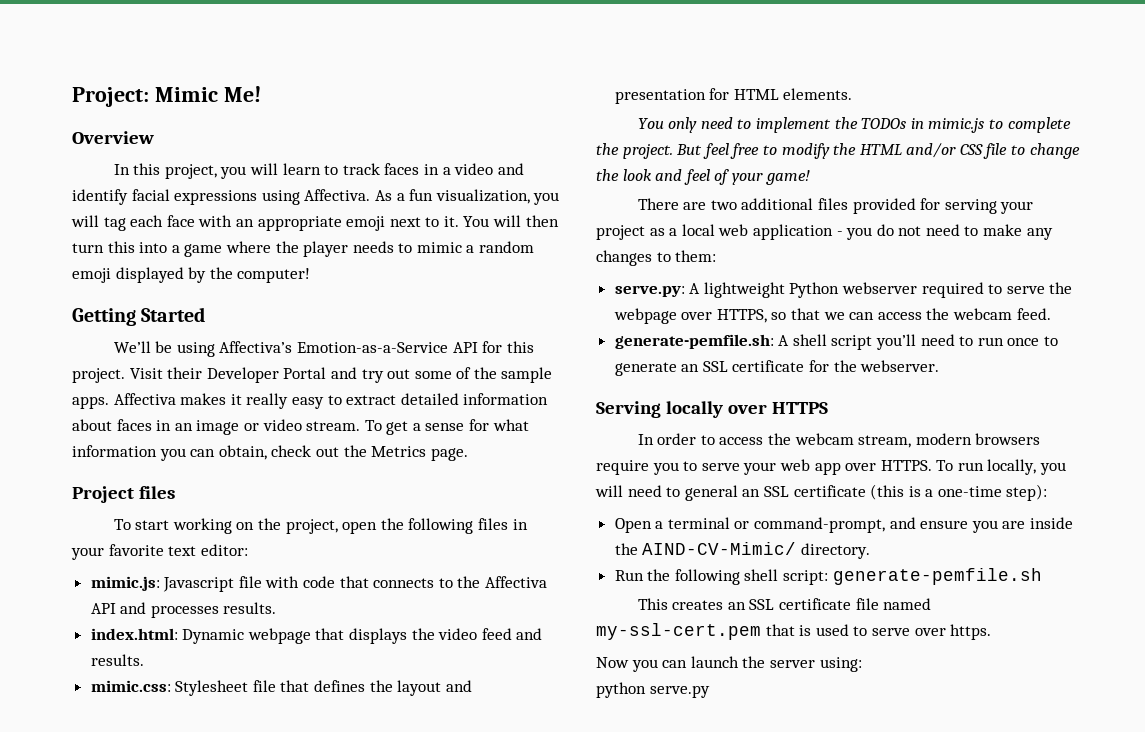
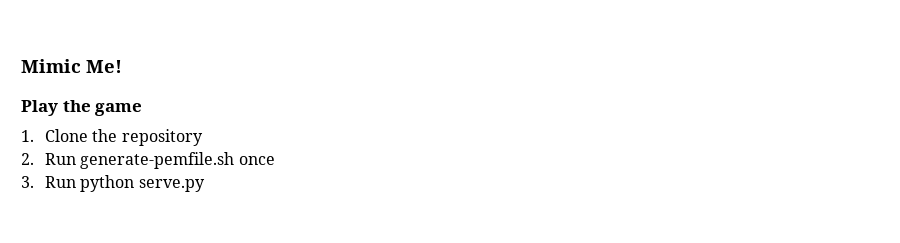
- Project: Mimic Me!
+ Mimic Me!
- Overview
- In this project, you will learn to track faces in a video and identify facial expressions using Affectiva. As a fun visualization, you will tag each face with an appropriate emoji next to it. You will then turn this into a game where the player needs to mimic a random emoji displayed by the computer!
- Getting Started
- We’ll be using Affectiva’s Emotion-as-a-Service API for this project. Visit their Developer Portal and try out some of the sample apps. Affectiva makes it really easy to extract detailed information about faces in an image or video stream. To get a sense for what information you can obtain, check out the Metrics page.
- Project files
- To start working on the project, open the following files in your favorite text editor:
- mimic.js: Javascript file with code that connects to the Affectiva API and processes results.
- index.html: Dynamic webpage that displays the video feed and results.
- mimic.css: Stylesheet file that defines the layout and presentation for HTML elements.
- You only need to implement the TODOs in mimic.js to complete the project. But feel free to modify the HTML and/or CSS file to change the look and feel of your game!
- There are two additional files provided for serving your project as a local web application - you do not need to make any changes to them:
- serve.py: A lightweight Python webserver required to serve the webpage over HTTPS, so that we can access the webcam feed.
- generate-pemfile.sh: A shell script you’ll need to run once to generate an SSL certificate for the webserver.
- Serving locally over HTTPS
- In order to access the webcam stream, modern browsers require you to serve your web app over HTTPS. To run locally, you will need to general an SSL certificate (this is a one-time step):
- Open a terminal or command-prompt, and ensure you are inside the AIND-CV-Mimic/ directory.
- Run the following shell script: generate-pemfile.sh
- This creates an SSL certificate file named my-ssl-cert.pem that is used to serve over https.
- Now you can launch the server using:
- python serve.py
+ Play the game
+ 1. Clone the repository
+ 2. Run generate-pemfile.sh once
+ 3. Run python serve.py

